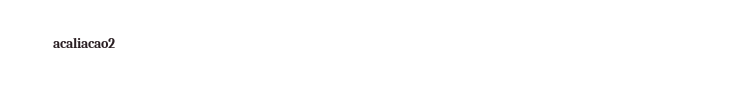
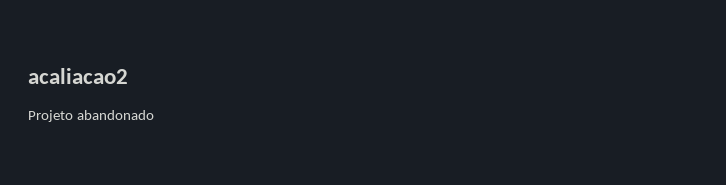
+ Projeto abandonado

